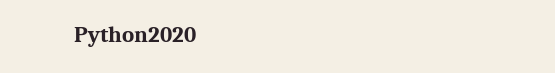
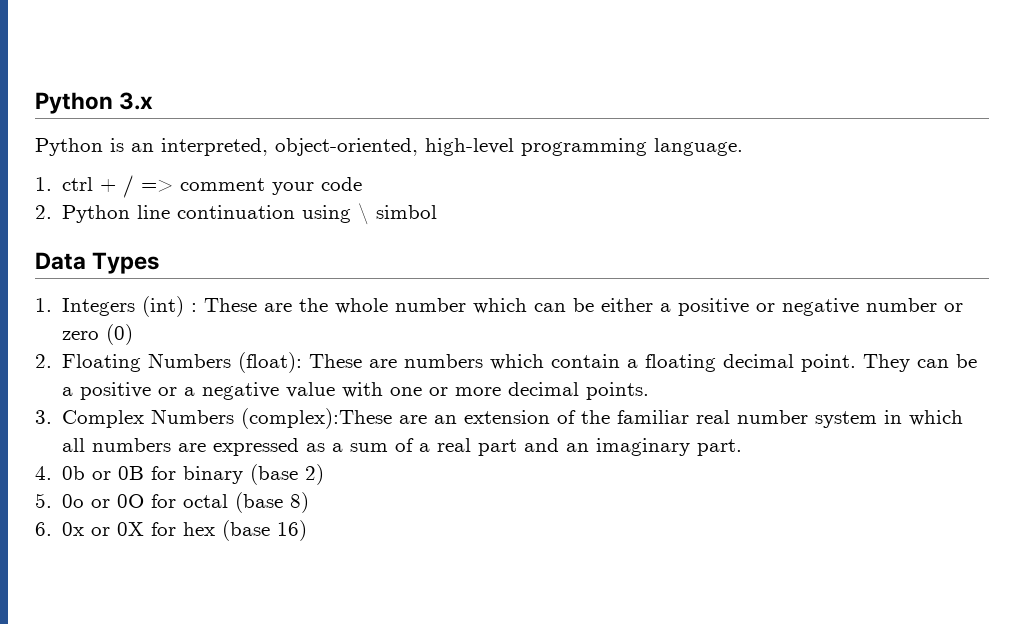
- Python2020
+ Python 3.x
+ Python is an interpreted, object-oriented, high-level programming language.
+ 1. ctrl + / => comment your code
+ 2. Python line continuation using \ simbol
+ Data Types
+ 1. Integers (int) : These are the whole number which can be either a positive or negative number or zero (0)
+ 2. Floating Numbers (float): These are numbers which contain a floating decimal point. They can be a positive or a negative value with one or more decimal points.
+ 3. Complex Numbers (complex):These are an extension of the familiar real number system in which all numbers are expressed as a sum of a real part and an imaginary part.
+ 4. 0b or 0B for binary (base 2)
+ 5. 0o or 0O for octal (base 8)
+ 6. 0x or 0X for hex (base 16)

